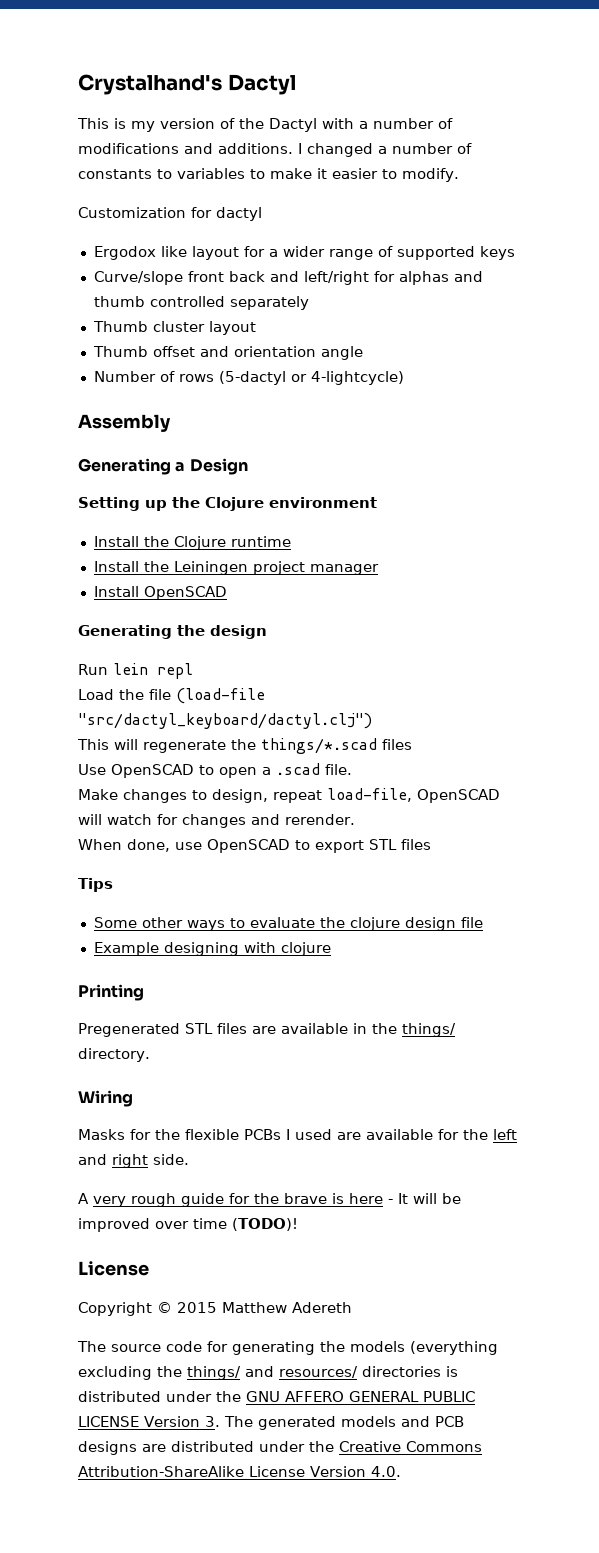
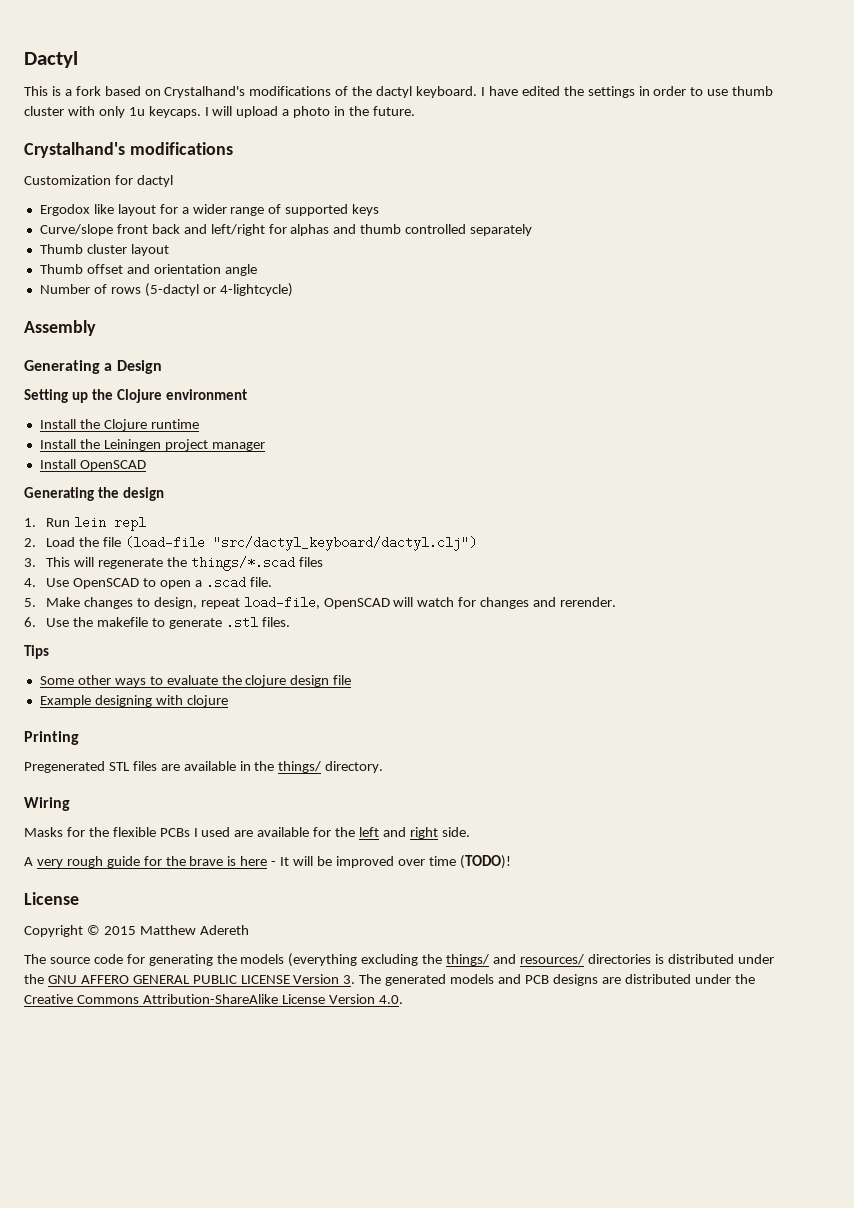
- Crystalhand's Dactyl
+ Dactyl
- This is my version of the Dactyl with a number of modifications and additions. I changed a number of constants to variables to make it easier to modify.
+ This is a fork based on Crystalhand's modifications of the dactyl keyboard. I have edited the settings in order to use thumb cluster with only 1u keycaps. I will upload a photo in the future.
+ Crystalhand's modifications
- Run lein repl
+ 1. Run lein repl
- Load the file (load-file "src/dactyl_keyboard/dactyl.clj")
+ 2. Load the file (load-file "src/dactyl_keyboard/dactyl.clj")
- This will regenerate the things/*.scad files
+ 3. This will regenerate the things/*.scad files
- Use OpenSCAD to open a .scad file.
+ 4. Use OpenSCAD to open a .scad file.
- Make changes to design, repeat load-file, OpenSCAD will watch for changes and rerender.
+ 5. Make changes to design, repeat load-file, OpenSCAD will watch for changes and rerender.
- When done, use OpenSCAD to export STL files
+ 6. Use the makefile to generate .stl files.

